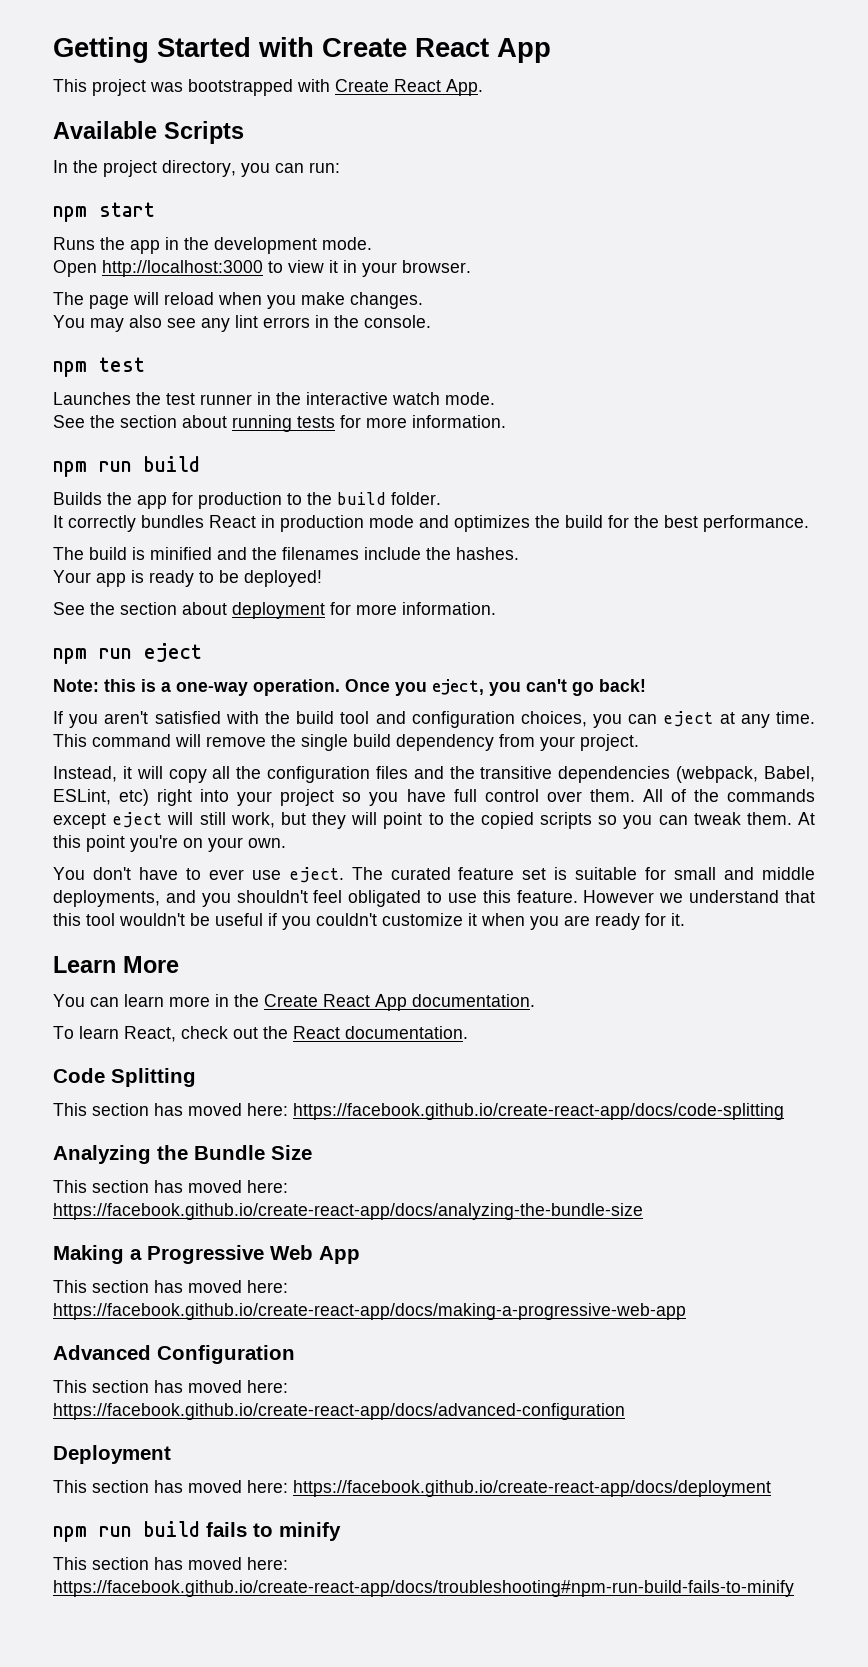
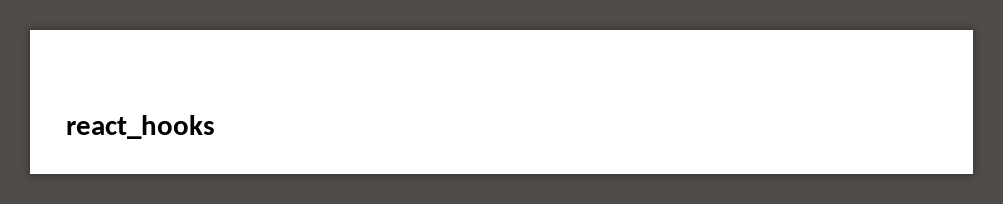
- Getting Started with Create React App
- This project was bootstrapped with Create React App.
- Available Scripts
- In the project directory, you can run:
- npm start
- Runs the app in the development mode.
- Open http://localhost:3000 to view it in your browser.
- The page will reload when you make changes.
- You may also see any lint errors in the console.
- npm test
- Launches the test runner in the interactive watch mode.
- See the section about running tests for more information.
- npm run build
- Builds the app for production to the build folder.
- It correctly bundles React in production mode and optimizes the build for the best performance.
- The build is minified and the filenames include the hashes.
- Your app is ready to be deployed!
- See the section about deployment for more information.
- npm run eject
- Note: this is a one-way operation. Once you eject, you can't go back!
- If you aren't satisfied with the build tool and configuration choices, you can eject at any time. This command will remove the single build dependency from your project.
- Instead, it will copy all the configuration files and the transitive dependencies (webpack, Babel, ESLint, etc) right into your project so you have full control over them. All of the commands except eject will still work, but they will point to the copied scripts so you can tweak them. At this point you're on your own.
- You don't have to ever use eject. The curated feature set is suitable for small and middle deployments, and you shouldn't feel obligated to use this feature. However we understand that this tool wouldn't be useful if you couldn't customize it when you are ready for it.
- Learn More
- You can learn more in the Create React App documentation.
- To learn React, check out the React documentation.
- Code Splitting
- This section has moved here: https://facebook.github.io/create-react-app/docs/code-splitting
- Analyzing the Bundle Size
- This section has moved here: https://facebook.github.io/create-react-app/docs/analyzing-the-bundle-size
- Making a Progressive Web App
- This section has moved here: https://facebook.github.io/create-react-app/docs/making-a-progressive-web-app
- Advanced Configuration
- This section has moved here: https://facebook.github.io/create-react-app/docs/advanced-configuration
- Deployment
- This section has moved here: https://facebook.github.io/create-react-app/docs/deployment
- npm run build fails to minify
- This section has moved here: https://facebook.github.io/create-react-app/docs/troubleshooting#npm-run-build-fails-to-minify
+ react_hooks

